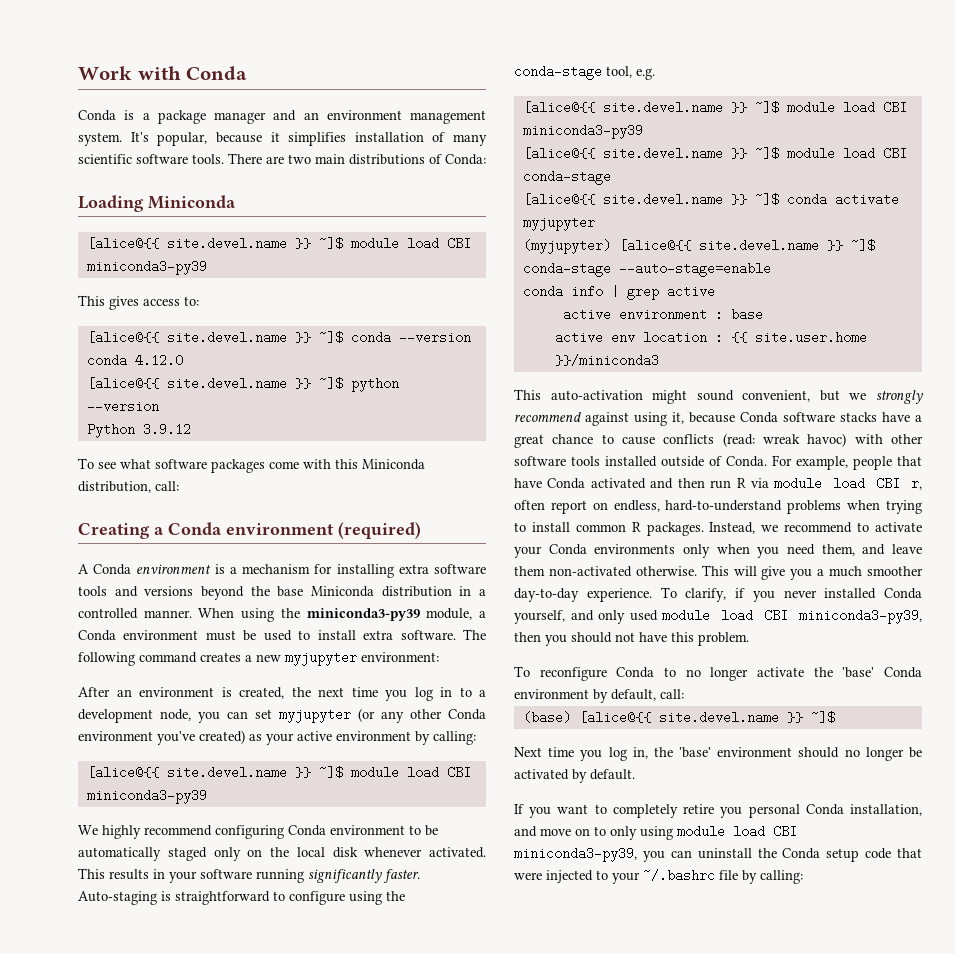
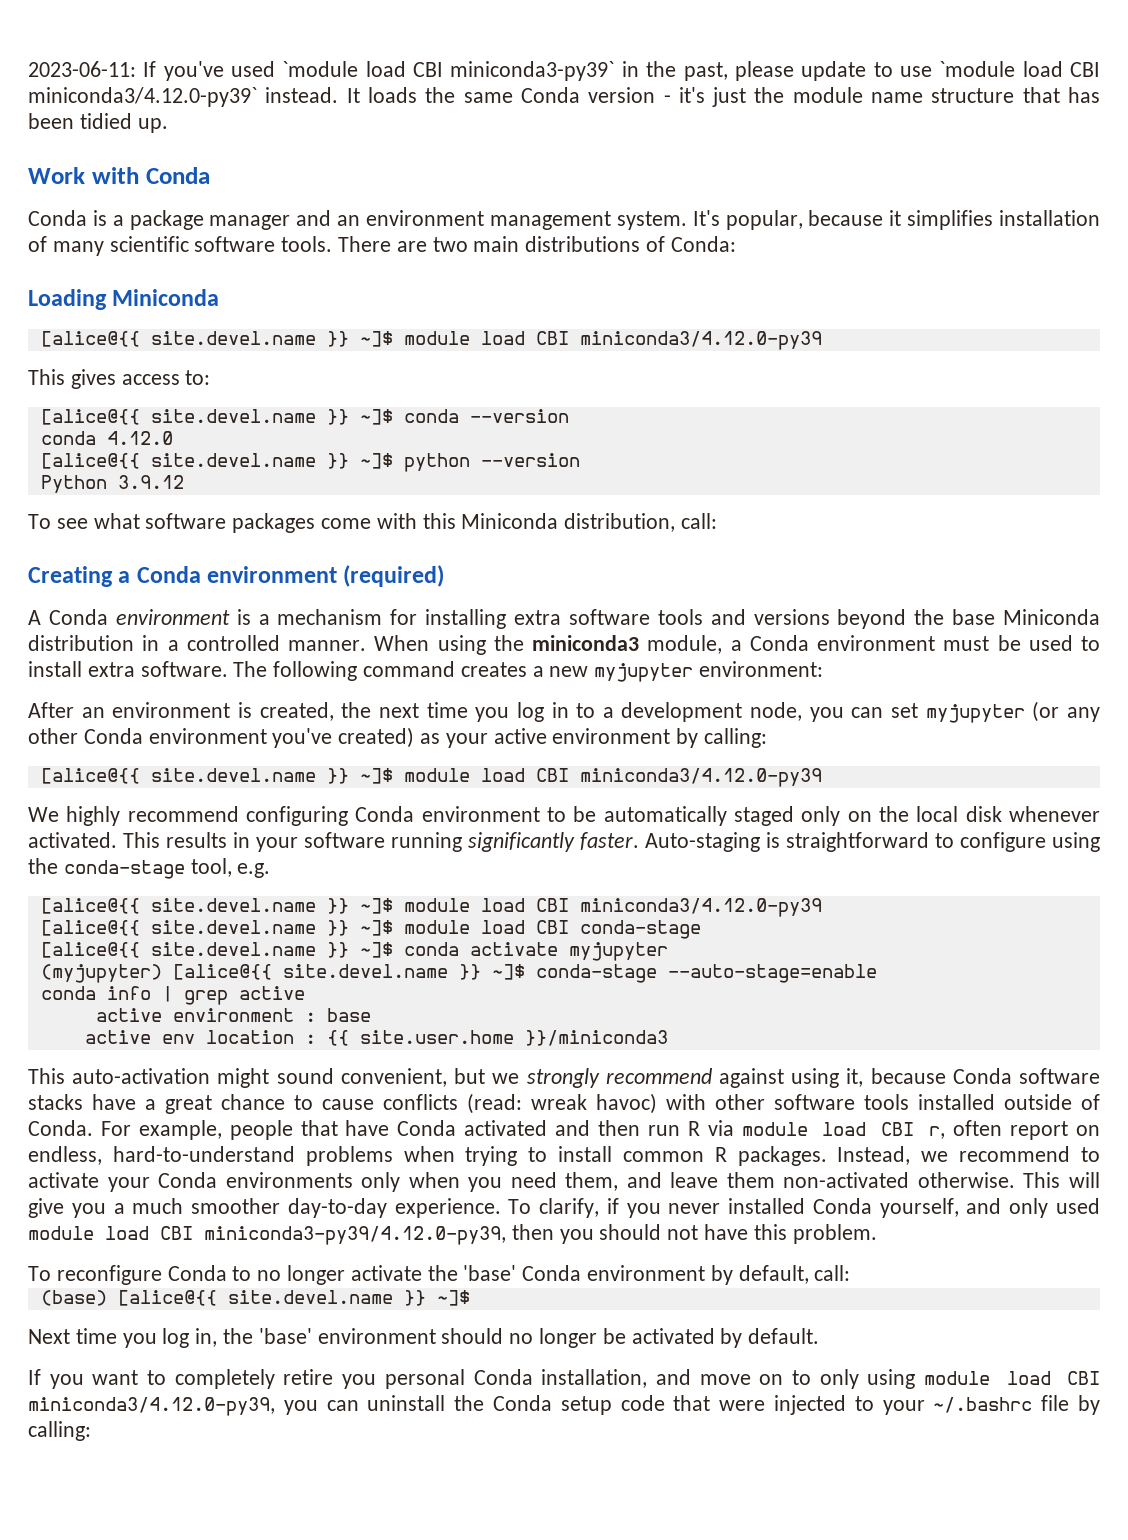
+ 2023-06-11: If you've used `module load CBI miniconda3-py39` in the past, please update to use `module load CBI miniconda3/4.12.0-py39` instead. It loads the same Conda version - it's just the module name structure that has been tidied up.
  Loading Miniconda
- [alice@{{ site.devel.name }} ~]$ module load CBI miniconda3-py39
+ [alice@{{ site.devel.name }} ~]$ module load CBI miniconda3/4.12.0-py39
- When using the miniconda3-py39 module, a Conda environment must be used to install extra software.
+ When using the miniconda3 module, a Conda environment must be used to install extra software.
  After an environment is created, the next time you log in to a development node, you can set myjupyter (or any other Conda environment you've created) as your active environment by calling:
- [alice@{{ site.devel.name }} ~]$ module load CBI miniconda3-py39
+ [alice@{{ site.devel.name }} ~]$ module load CBI miniconda3/4.12.0-py39
  Auto-staging is straightforward to configure using the conda-stage tool, e.g.
- [alice@{{ site.devel.name }} ~]$ module load CBI miniconda3-py39
+ [alice@{{ site.devel.name }} ~]$ module load CBI miniconda3/4.12.0-py39
- To clarify, if you never installed Conda yourself, and only used module load CBI miniconda3-py39, then you should not have this problem.
+ To clarify, if you never installed Conda yourself, and only used module load CBI miniconda3-py39/4.12.0-py39, then you should not have this problem.
- If you want to completely retire you personal Conda installation, and move on to only using module load CBI miniconda3-py39, you can uninstall the Conda setup code that were injected to your ~/.bashrc file by calling:
+ If you want to completely retire you personal Conda installation, and move on to only using module load CBI miniconda3/4.12.0-py39, you can uninstall the Conda setup code that were injected to your ~/.bashrc file by calling:

